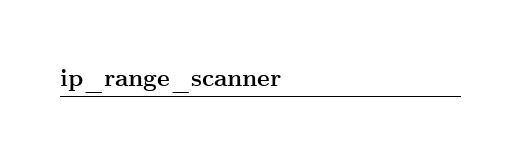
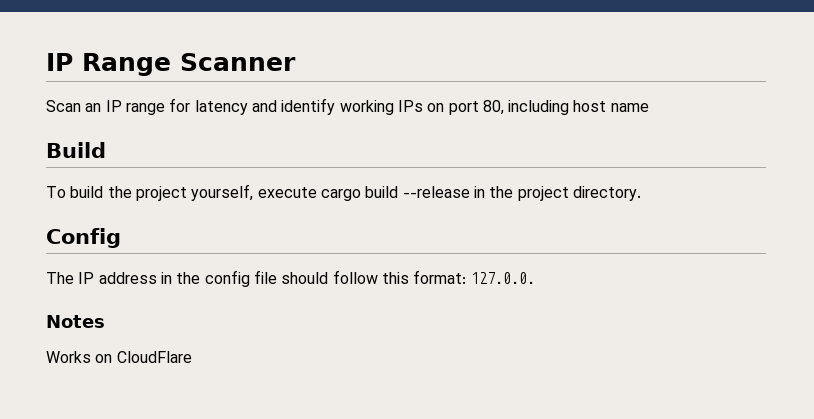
- ip_range_scanner
+ IP Range Scanner
+ Scan an IP range for latency and identify working IPs on port 80, including host name
+ Build
+ To build the project yourself, execute cargo build --release in the project directory.
+ Config
+ The IP address in the config file should follow this format: 127.0.0.
+ Notes
+ Works on CloudFlare

